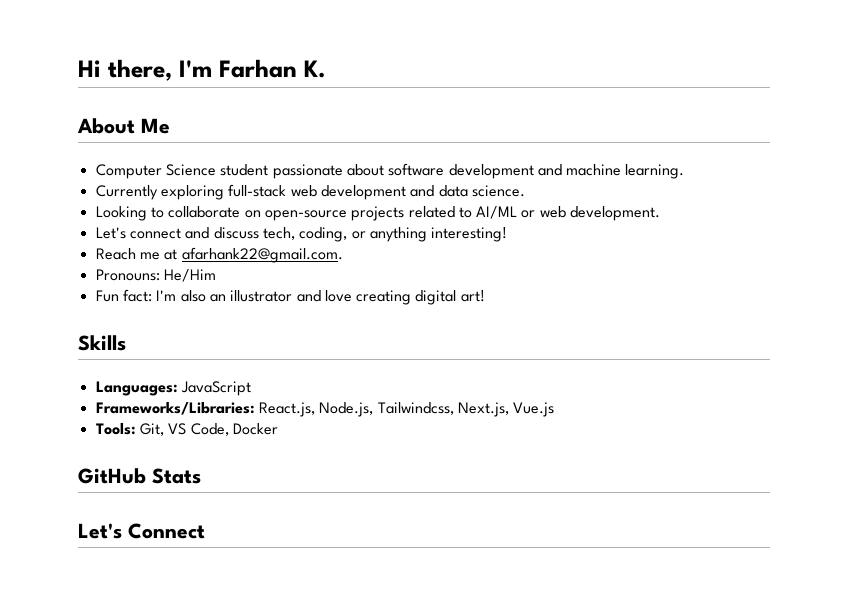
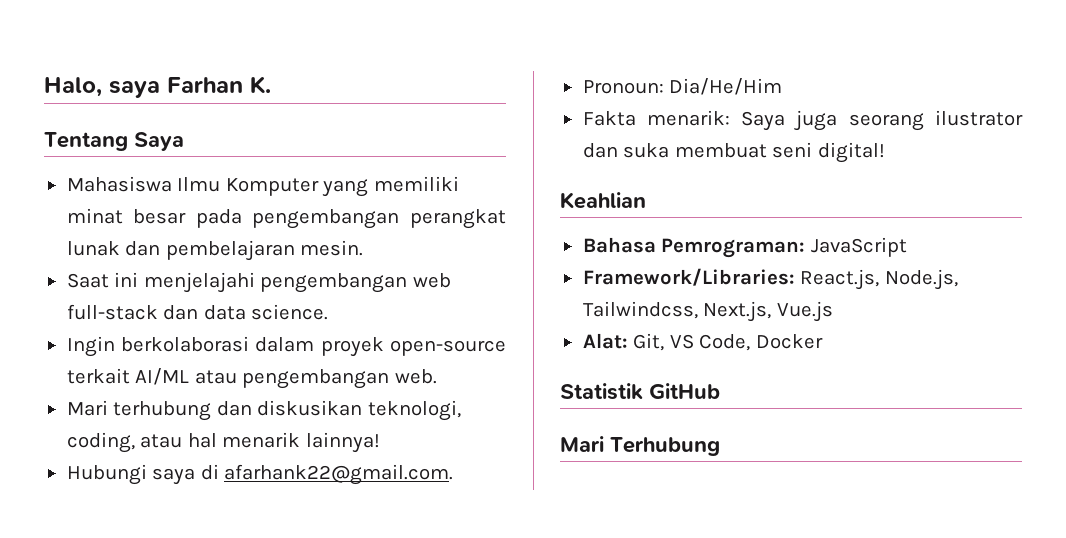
- Hi there, I'm Farhan K.
+ Halo, saya Farhan K.
- About Me
- Computer Science student passionate about software development and machine learning.
- Currently exploring full-stack web development and data science.
- Looking to collaborate on open-source projects related to AI/ML or web development.
- Let's connect and discuss tech, coding, or anything interesting!
- Reach me at afarhank22@gmail.com.
- Pronouns: He/Him
- Fun fact: I'm also an illustrator and love creating digital art!
- Skills
- Languages: JavaScript
+ Tentang Saya
+ Mahasiswa Ilmu Komputer yang memiliki minat besar pada pengembangan perangkat lunak dan pembelajaran mesin.
+ Saat ini menjelajahi pengembangan web full-stack dan data science.
+ Ingin berkolaborasi dalam proyek open-source terkait AI/ML atau pengembangan web.
+ Mari terhubung dan diskusikan teknologi, coding, atau hal menarik lainnya!
+ Hubungi saya di afarhank22@gmail.com.
+ Pronoun: Dia/He/Him
+ Fakta menarik: Saya juga seorang ilustrator dan suka membuat seni digital!
+ Keahlian
+ Bahasa Pemrograman: JavaScript
- Frameworks/Libraries: React.js, Node.js, Tailwindcss, Next.js, Vue.js
+ Framework/Libraries: React.js, Node.js, Tailwindcss, Next.js, Vue.js
- Tools: Git, VS Code, Docker
+ Alat: Git, VS Code, Docker
- GitHub Stats
- Let's Connect
+ Statistik GitHub
+ Mari Terhubung

